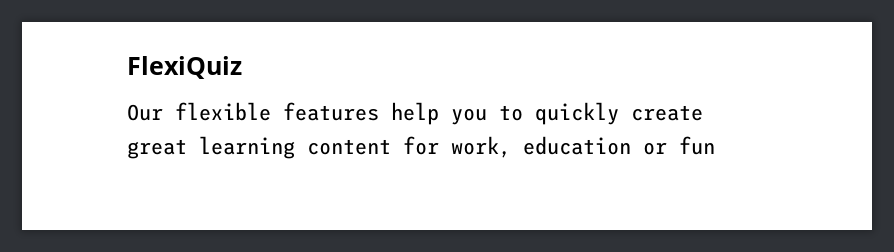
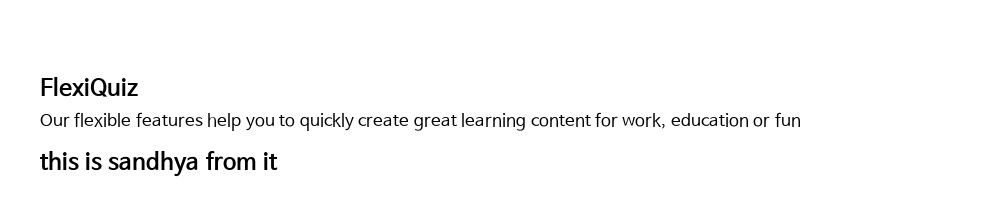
+ this is sandhya from it

